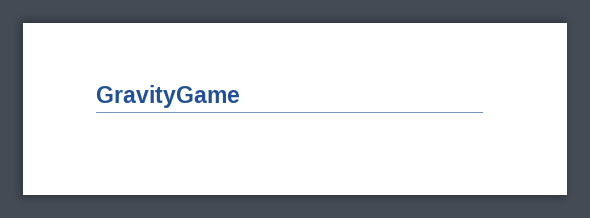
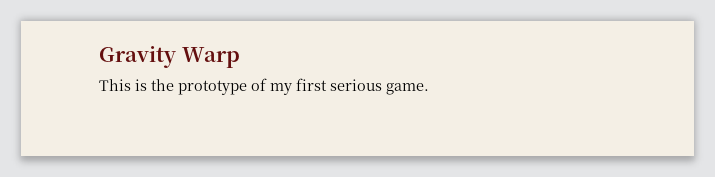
- GravityGame
+ Gravity Warp
+ This is the prototype of my first serious game.

